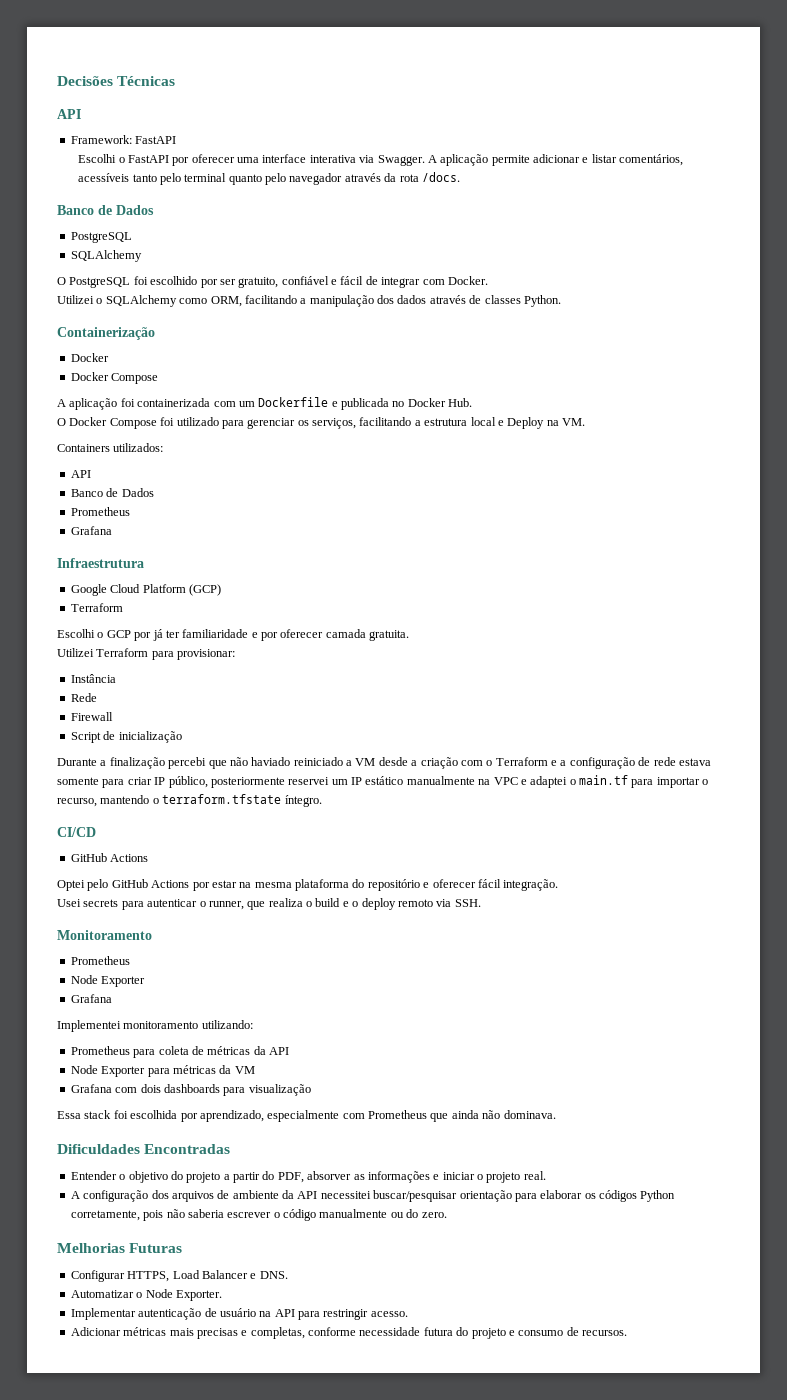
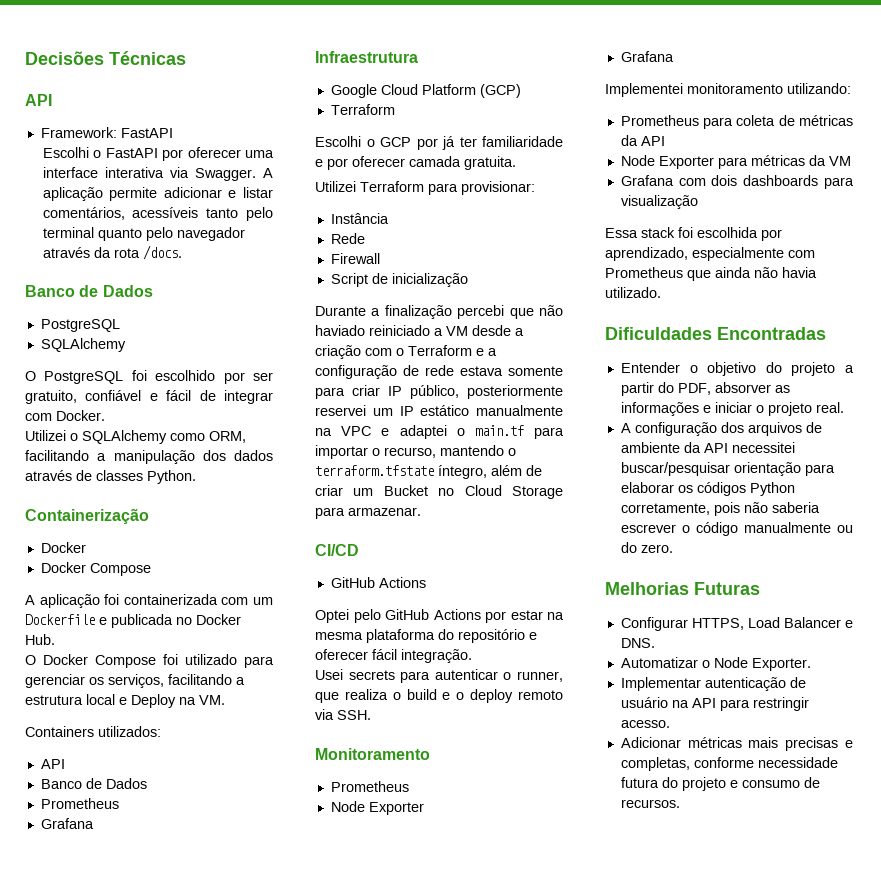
- Durante a finalização percebi que não haviado reiniciado a VM desde a criação com o Terraform e a configuração de rede estava somente para criar IP público, posteriormente reservei um IP estático manualmente na VPC e adaptei o main.tf para importar o recurso, mantendo o terraform.tfstate íntegro.
+ Durante a finalização percebi que não haviado reiniciado a VM desde a criação com o Terraform e a configuração de rede estava somente para criar IP público, posteriormente reservei um IP estático manualmente na VPC e adaptei o main.tf para importar o recurso, mantendo o terraform.tfstate íntegro, além de criar um Bucket no Cloud Storage para armazenar.
- Essa stack foi escolhida por aprendizado, especialmente com Prometheus que ainda não dominava.
+ Essa stack foi escolhida por aprendizado, especialmente com Prometheus que ainda não havia utilizado.

